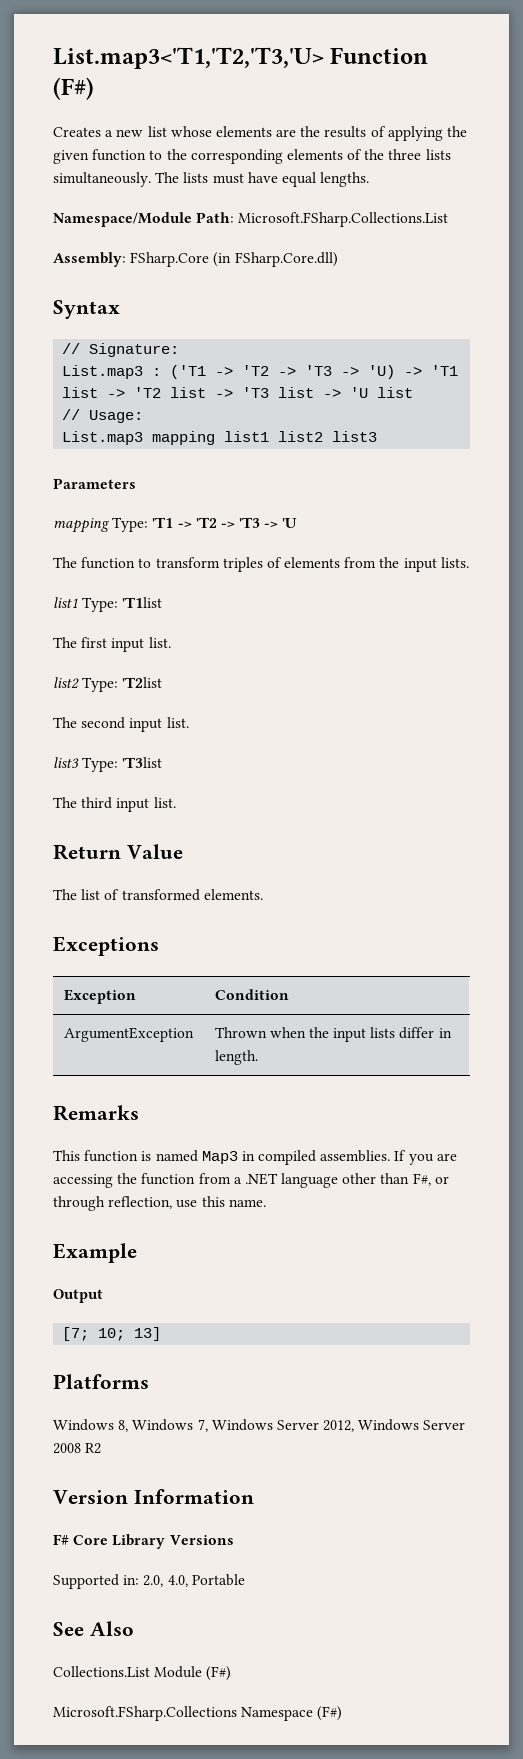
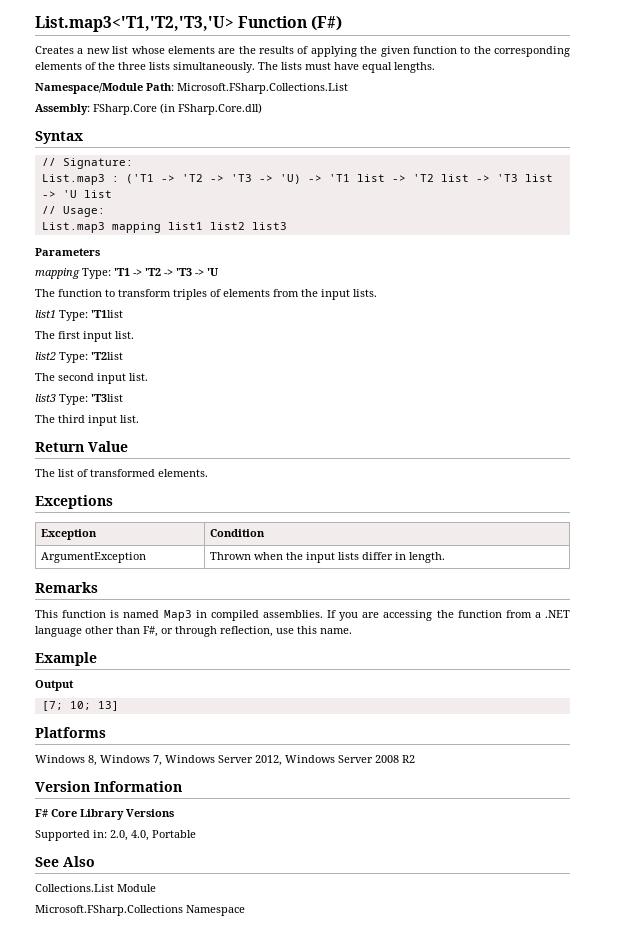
- Collections.List Module (F#)
+ Collections.List Module
- Microsoft.FSharp.Collections Namespace (F#)
+ Microsoft.FSharp.Collections Namespace

